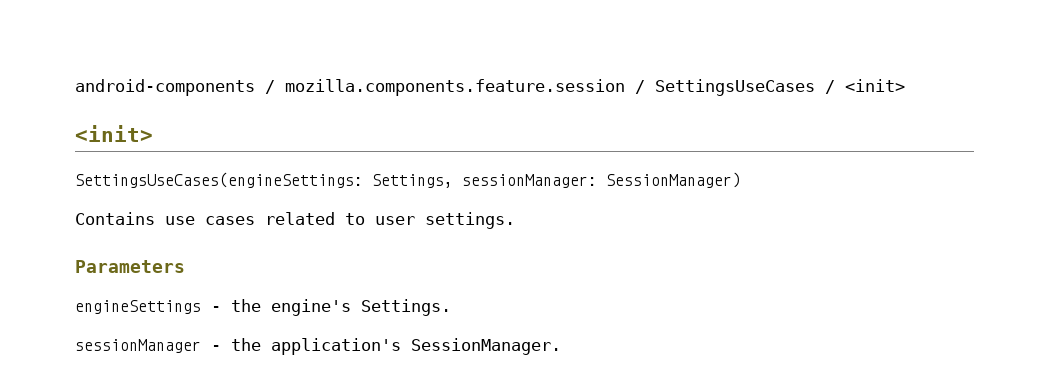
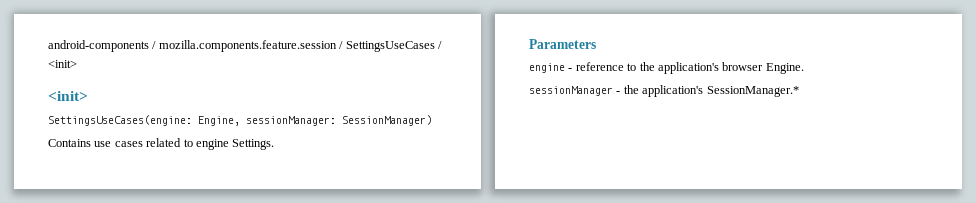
- SettingsUseCases(engineSettings: Settings, sessionManager: SessionManager)
+ SettingsUseCases(engine: Engine, sessionManager: SessionManager)
- Contains use cases related to user settings.
+ Contains use cases related to engine Settings.
- engineSettings - the engine's Settings.
+ engine - reference to the application's browser Engine.
- sessionManager - the application's SessionManager.
+ sessionManager - the application's SessionManager.*

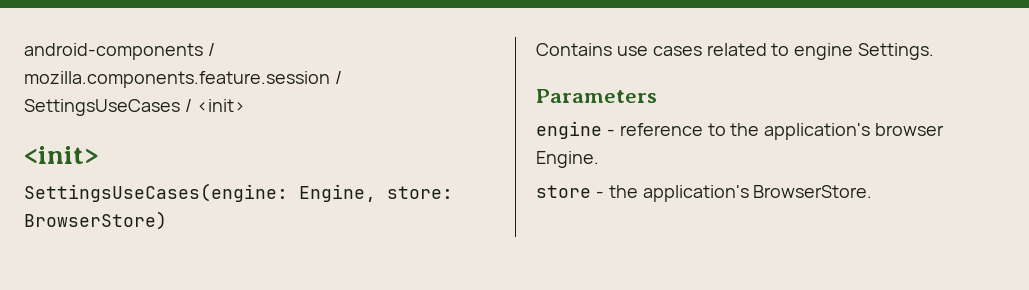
- SettingsUseCases(engine: Engine, sessionManager: SessionManager)
+ SettingsUseCases(engine: Engine, store: BrowserStore)
- sessionManager - the application's SessionManager.*
+ store - the application's BrowserStore.

